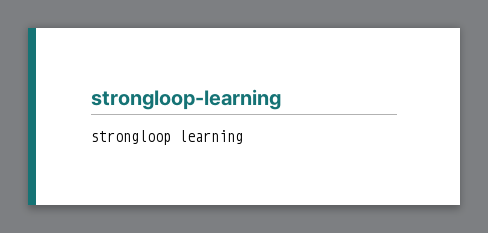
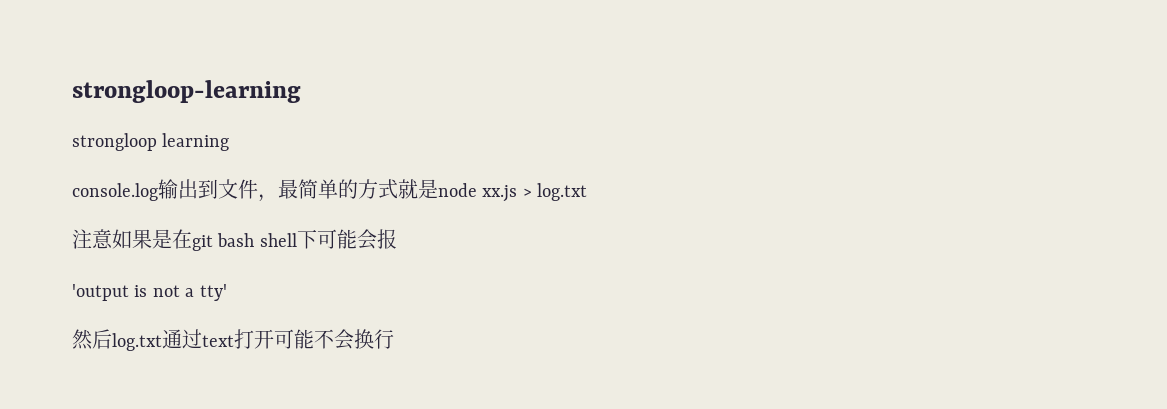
+ console.log输出到文件，最简单的方式就是node xx.js > log.txt
+ 注意如果是在git bash shell下可能会报
+ 'output is not a tty'
+ 然后log.txt通过text打开可能不会换行

